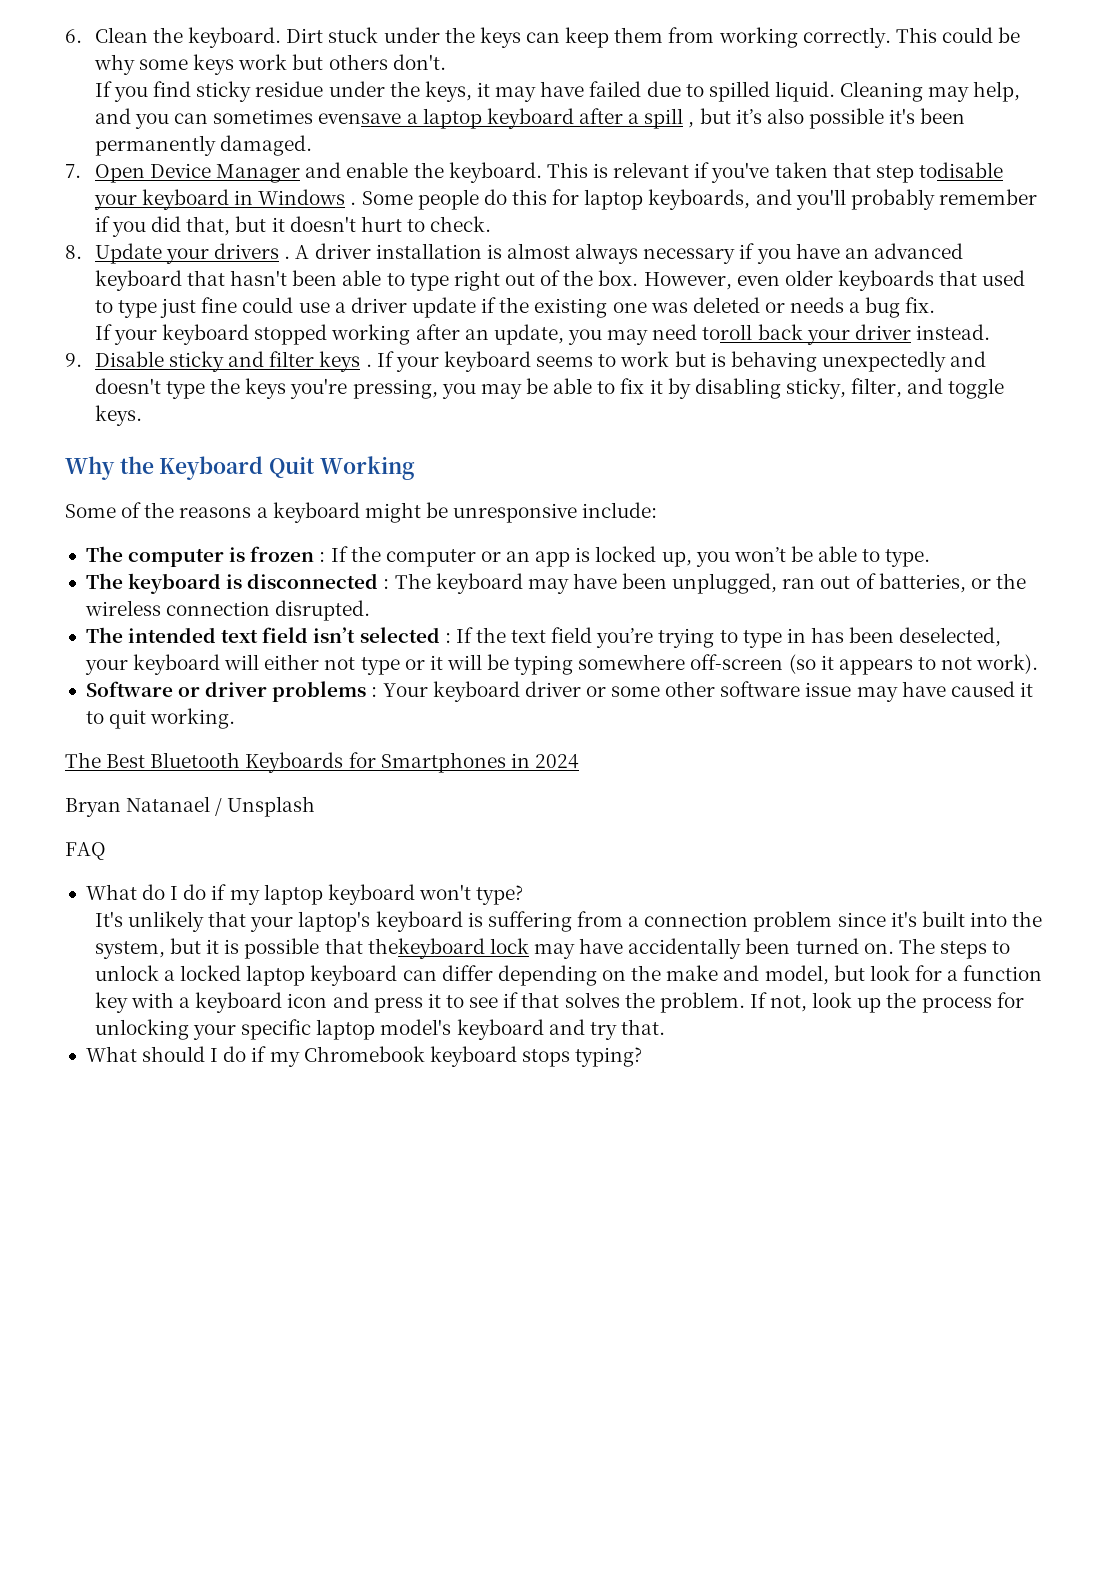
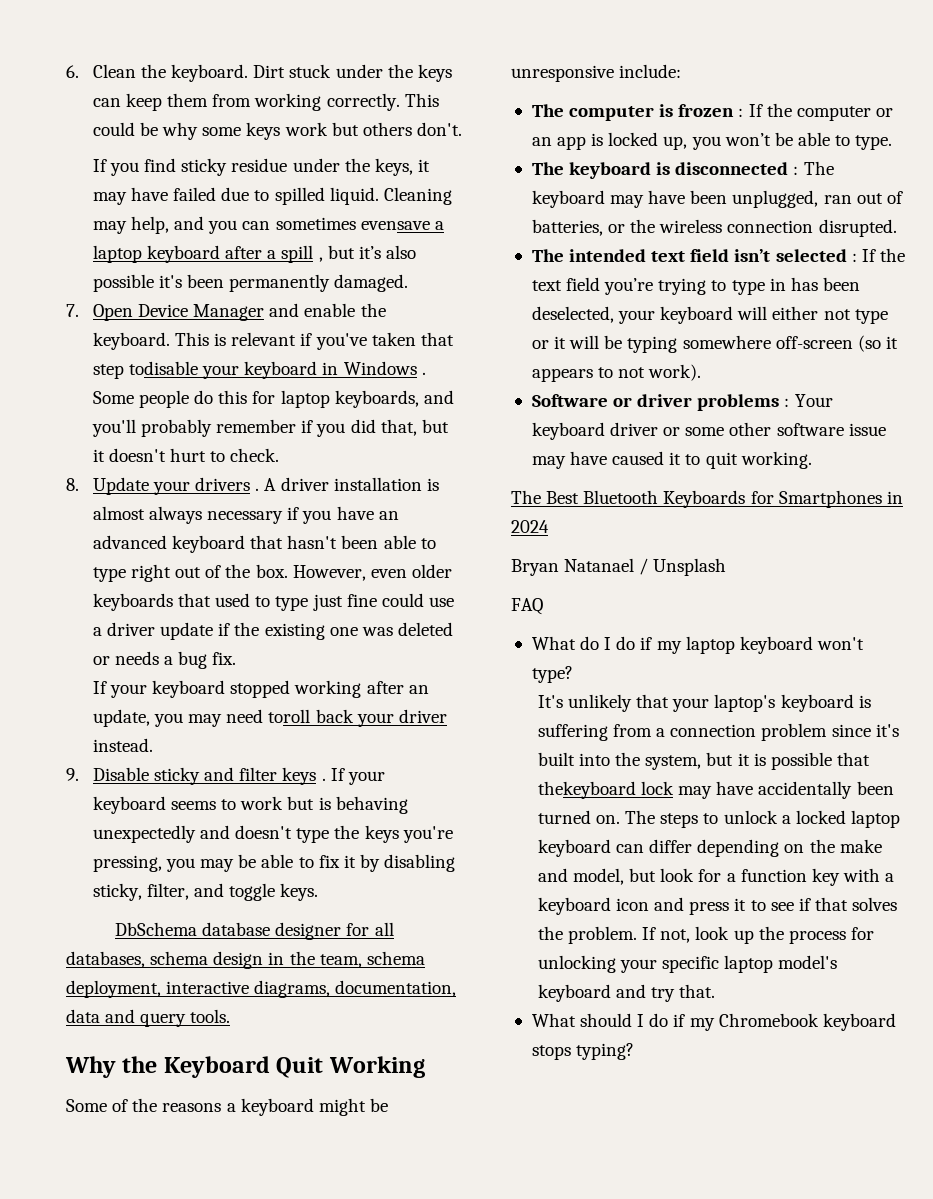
+ DbSchema database designer for all databases, schema design in the team, schema deployment, interactive diagrams, documentation, data and query tools.

